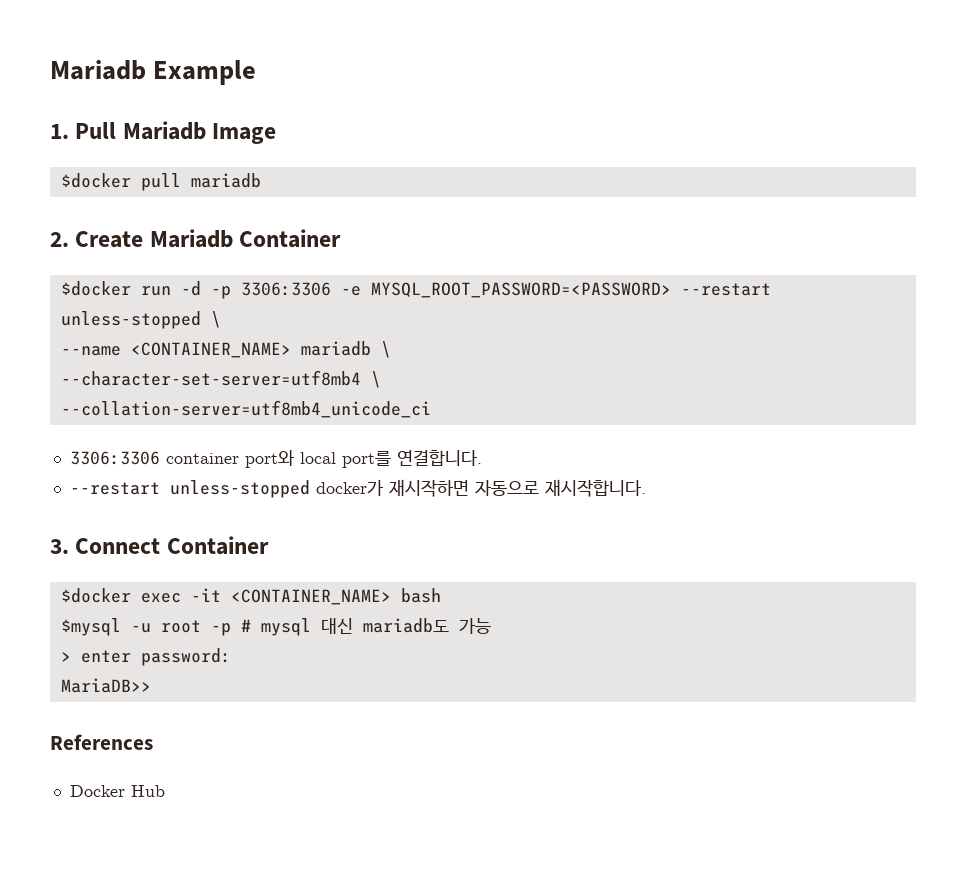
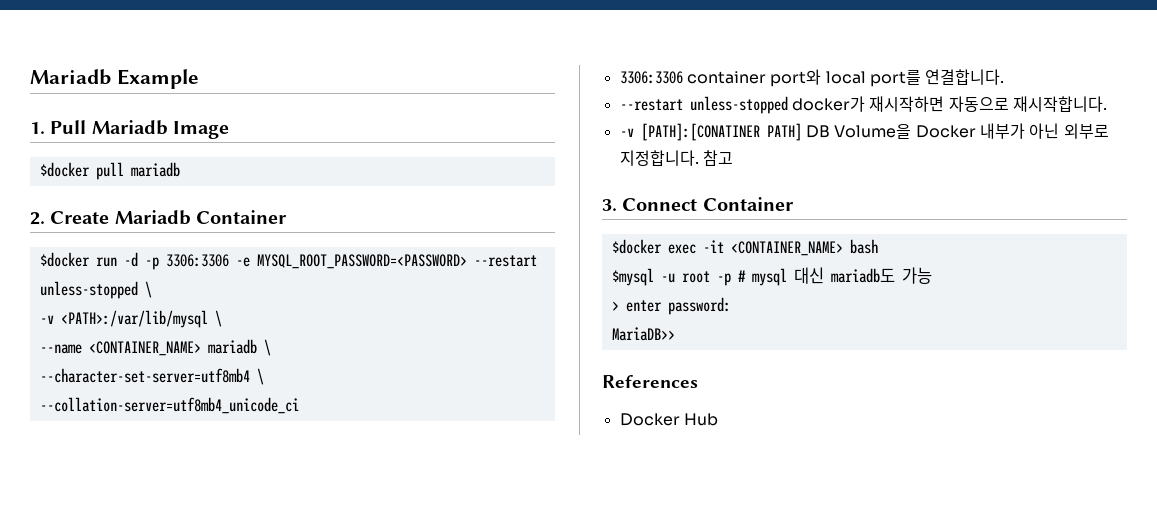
+ -v <PATH>:/var/lib/mysql \
+ -v [PATH]:[CONATINER PATH] DB Volume을 Docker 내부가 아닌 외부로 지정합니다. 참고

